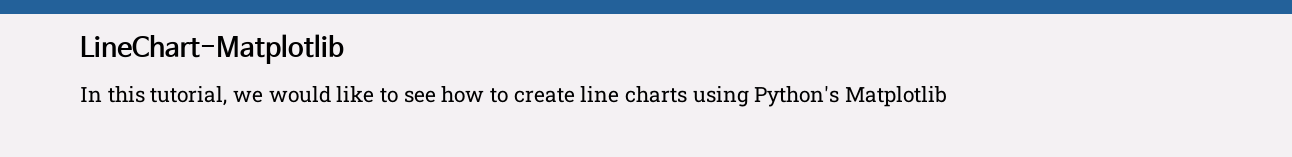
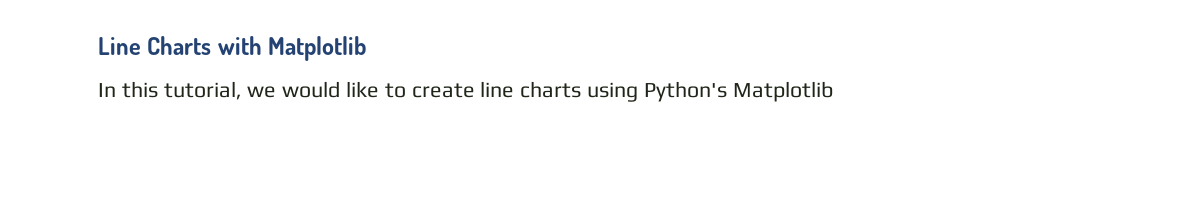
- LineChart-Matplotlib
+ Line Charts with Matplotlib
- In this tutorial, we would like to see how to create line charts using Python's Matplotlib
+ In this tutorial, we would like to create line charts using Python's Matplotlib

